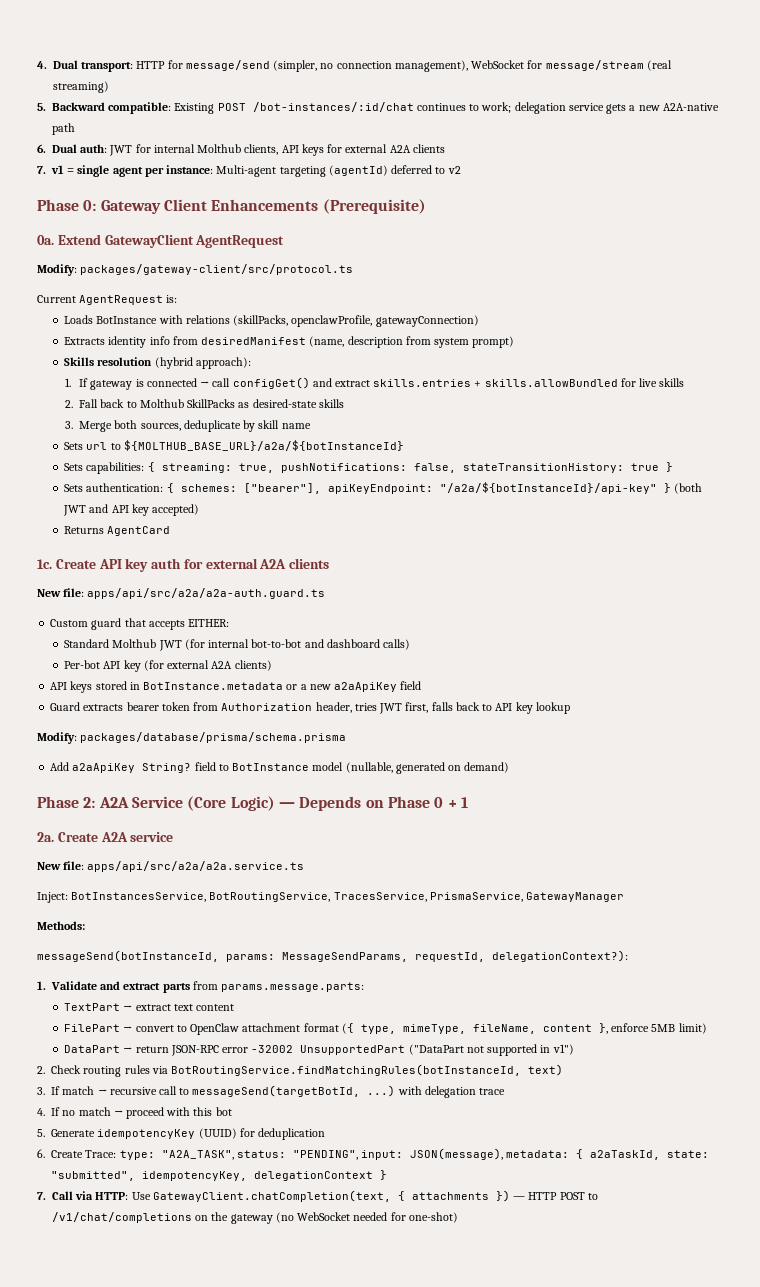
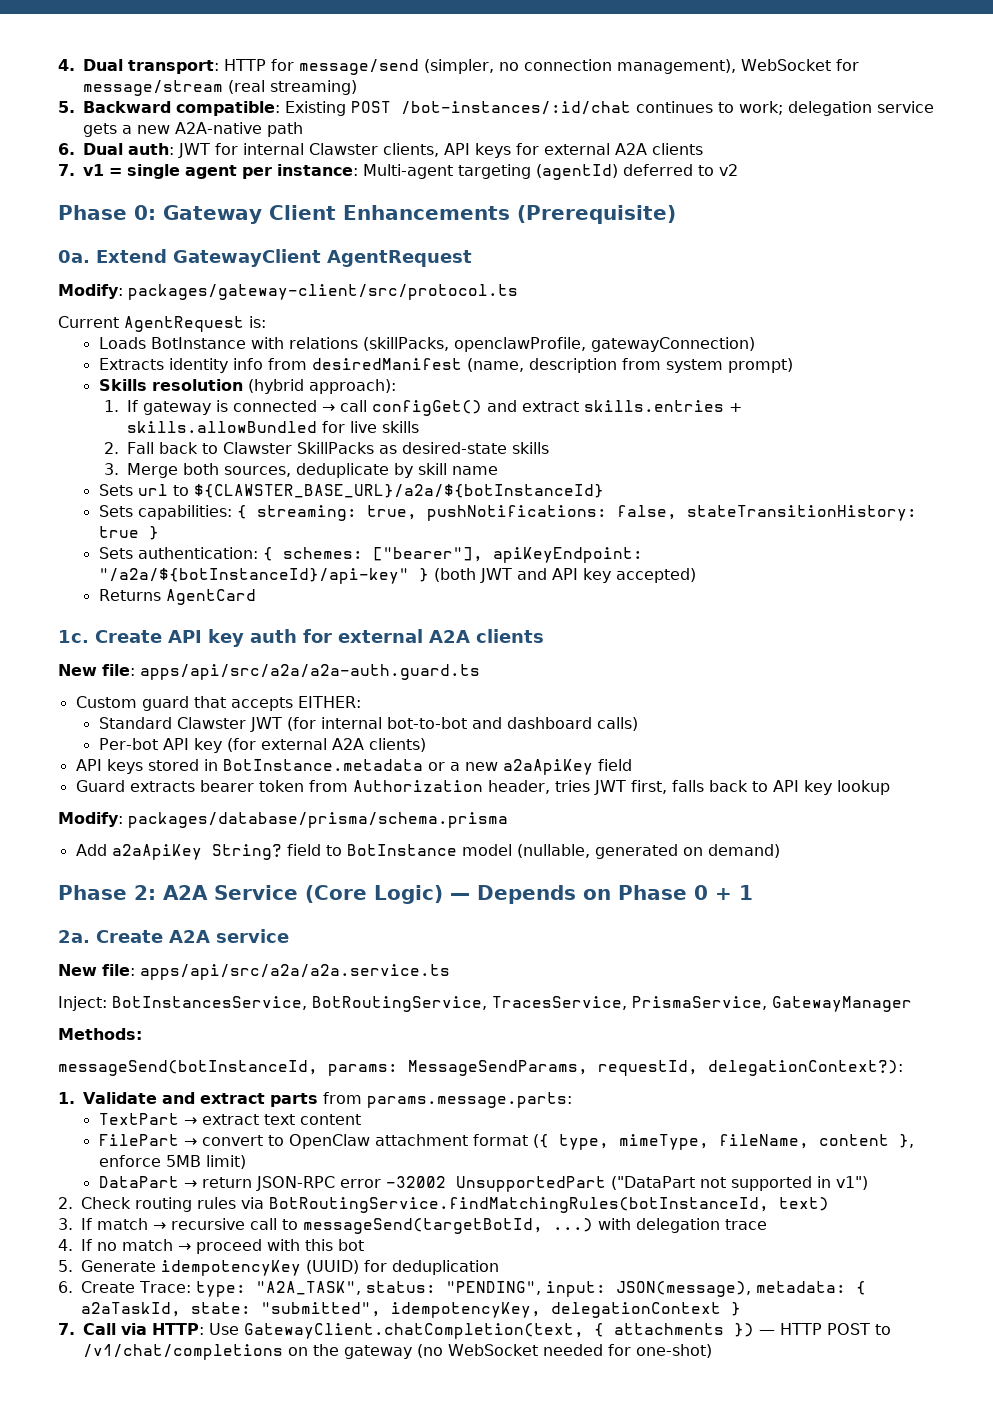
- 6. Dual auth: JWT for internal Molthub clients, API keys for external A2A clients
+ 6. Dual auth: JWT for internal Clawster clients, API keys for external A2A clients
- 2. Fall back to Molthub SkillPacks as desired-state skills
+ 2. Fall back to Clawster SkillPacks as desired-state skills
- Sets url to ${MOLTHUB_BASE_URL}/a2a/${botInstanceId}
+ Sets url to ${CLAWSTER_BASE_URL}/a2a/${botInstanceId}
- Standard Molthub JWT (for internal bot-to-bot and dashboard calls)
+ Standard Clawster JWT (for internal bot-to-bot and dashboard calls)

